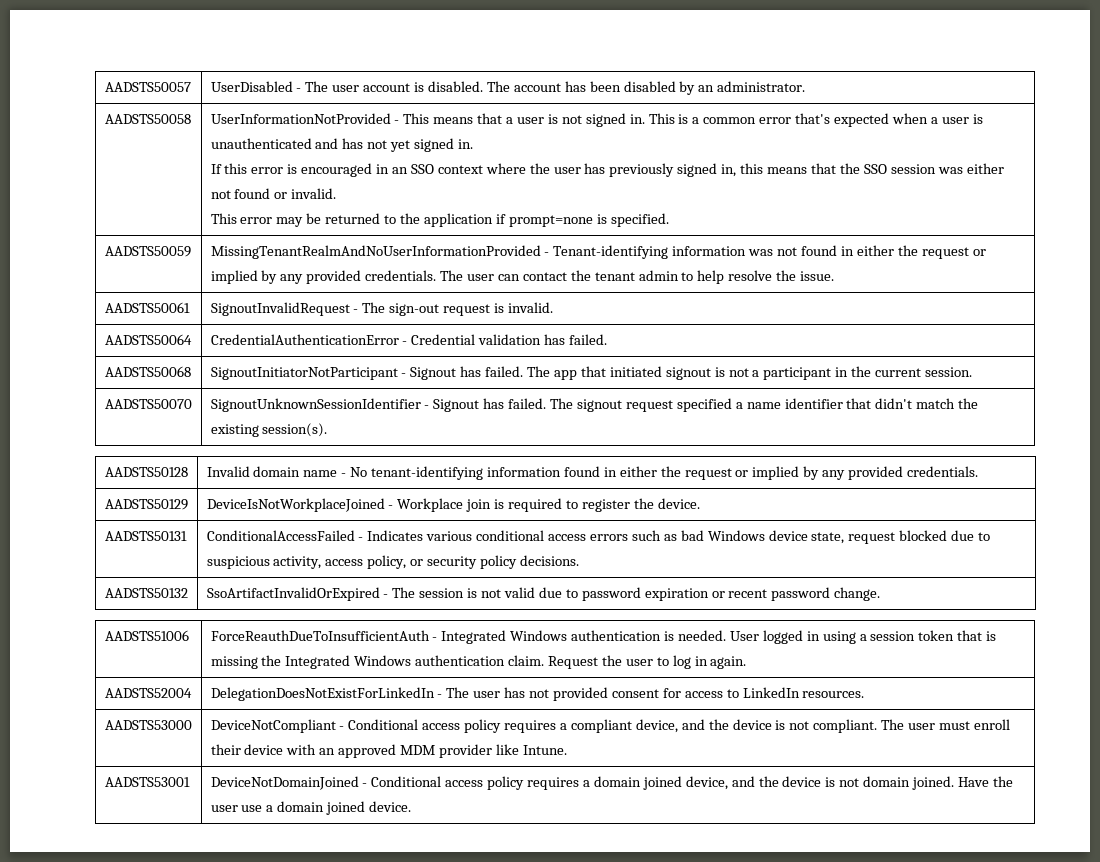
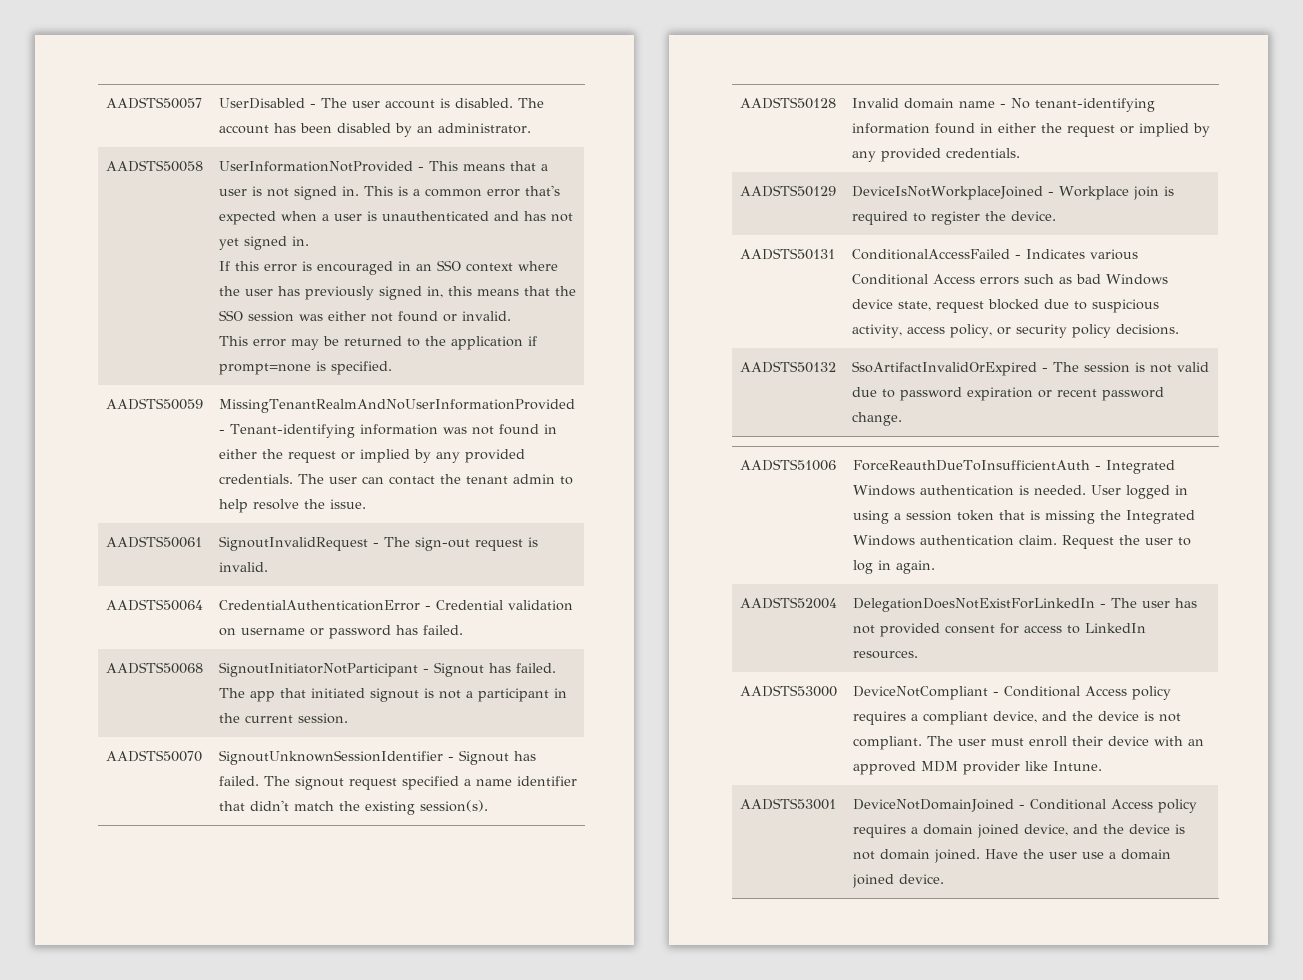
- AADSTS50064 | CredentialAuthenticationError - Credential validation has failed.
+ AADSTS50064 | CredentialAuthenticationError - Credential validation on username or password has failed.
- AADSTS50131 | ConditionalAccessFailed - Indicates various conditional access errors such as bad Windows device state, request blocked due to suspicious activity, access policy, or security policy decisions.
+ AADSTS50131 | ConditionalAccessFailed - Indicates various Conditional Access errors such as bad Windows device state, request blocked due to suspicious activity, access policy, or security policy decisions.
- AADSTS53000 | DeviceNotCompliant - Conditional access policy requires a compliant device, and the device is not compliant. The user must enroll their device with an approved MDM provider like Intune.
+ AADSTS53000 | DeviceNotCompliant - Conditional Access policy requires a compliant device, and the device is not compliant. The user must enroll their device with an approved MDM provider like Intune.
- AADSTS53001 | DeviceNotDomainJoined - Conditional access policy requires a domain joined device, and the device is not domain joined. Have the user use a domain joined device.
+ AADSTS53001 | DeviceNotDomainJoined - Conditional Access policy requires a domain joined device, and the device is not domain joined. Have the user use a domain joined device.

